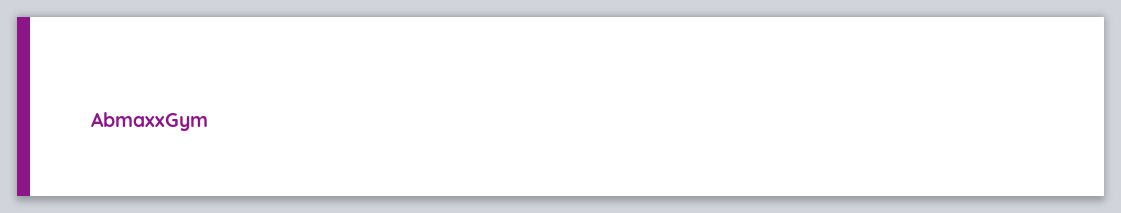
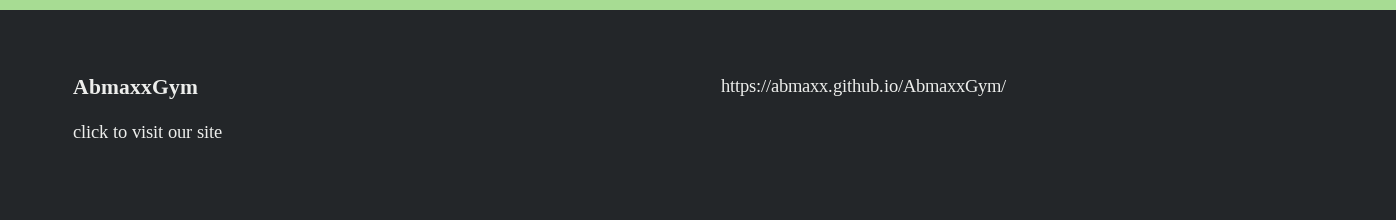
+ click to visit our site
+ https://abmaxx.github.io/AbmaxxGym/

